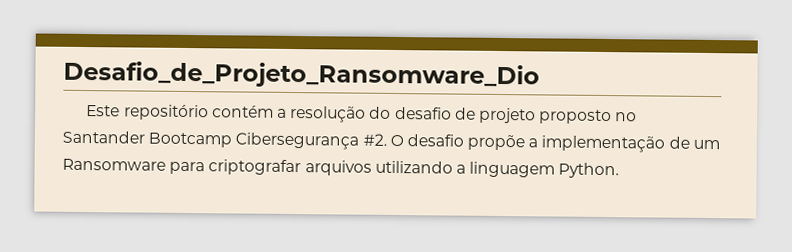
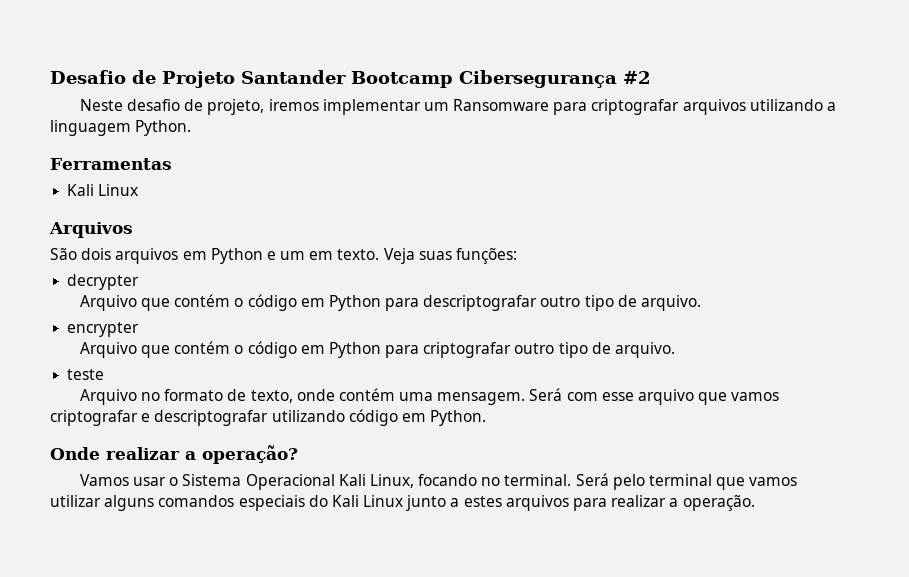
- Desafio_de_Projeto_Ransomware_Dio
- Este repositório contém a resolução do desafio de projeto proposto no Santander Bootcamp Cibersegurança #2. O desafio propõe a implementação de um Ransomware para criptografar arquivos utilizando a linguagem Python.
+ Desafio de Projeto Santander Bootcamp Cibersegurança #2
+ Neste desafio de projeto, iremos implementar um Ransomware para criptografar arquivos utilizando a linguagem Python.
+ Ferramentas
+ Kali Linux
+ Arquivos
+ São dois arquivos em Python e um em texto. Veja suas funções:
+ decrypter
+ Arquivo que contém o código em Python para descriptografar outro tipo de arquivo.
+ encrypter
+ Arquivo que contém o código em Python para criptografar outro tipo de arquivo.
+ teste
+ Arquivo no formato de texto, onde contém uma mensagem. Será com esse arquivo que vamos criptografar e descriptografar utilizando código em Python.
+ Onde realizar a operação?
+ Vamos usar o Sistema Operacional Kali Linux, focando no terminal. Será pelo terminal que vamos utilizar alguns comandos especiais do Kali Linux junto a estes arquivos para realizar a operação.

